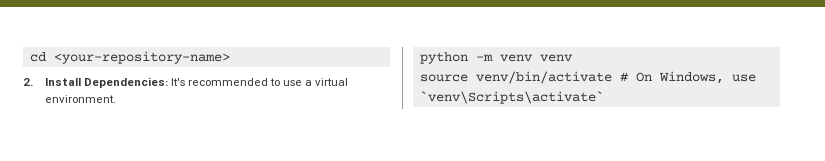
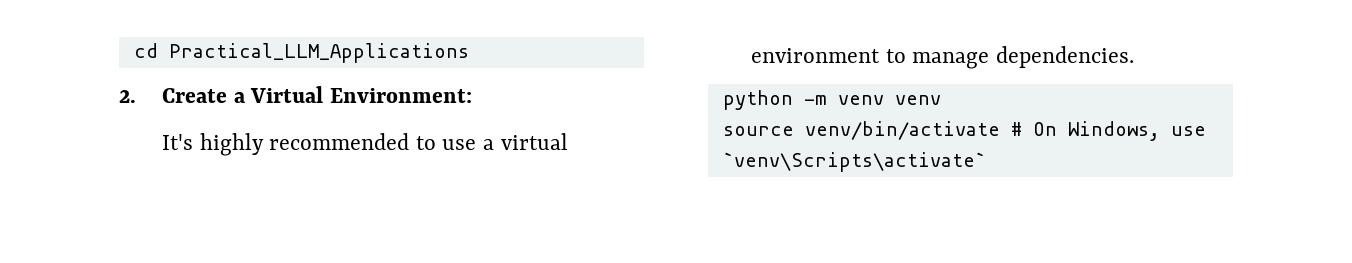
- cd <your-repository-name>
+ cd Practical_LLM_Applications
- 2. Install Dependencies: It's recommended to use a virtual environment.
+ 2. Create a Virtual Environment:
+ It's highly recommended to use a virtual environment to manage dependencies.

